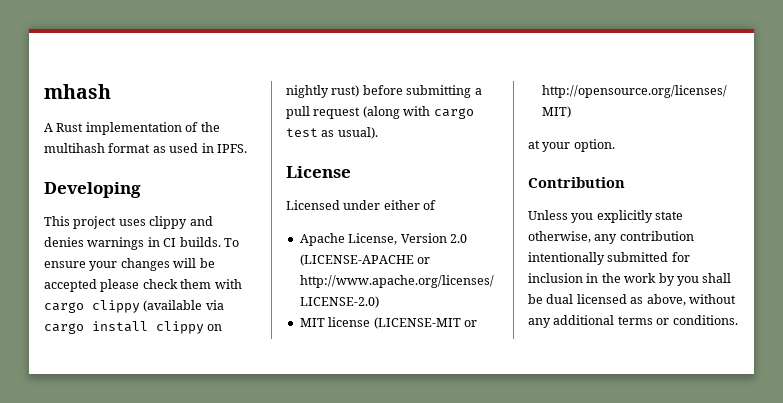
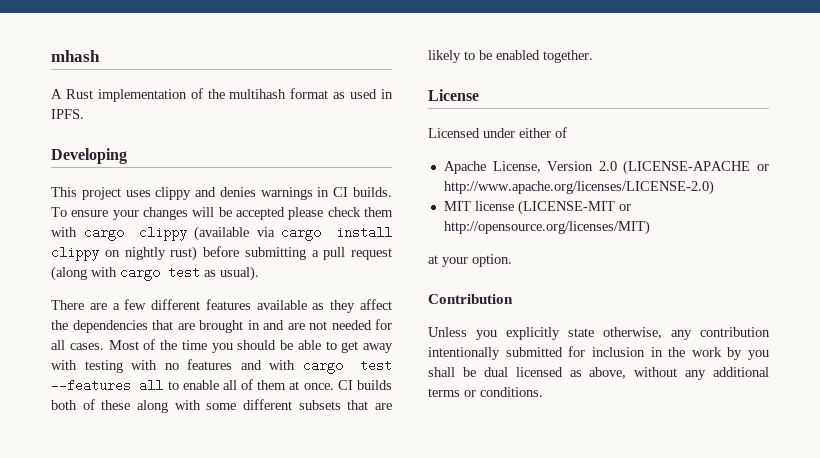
+ There are a few different features available as they affect the dependencies that are brought in and are not needed for all cases. Most of the time you should be able to get away with testing with no features and with cargo test --features all to enable all of them at once. CI builds both of these along with some different subsets that are likely to be enabled together.

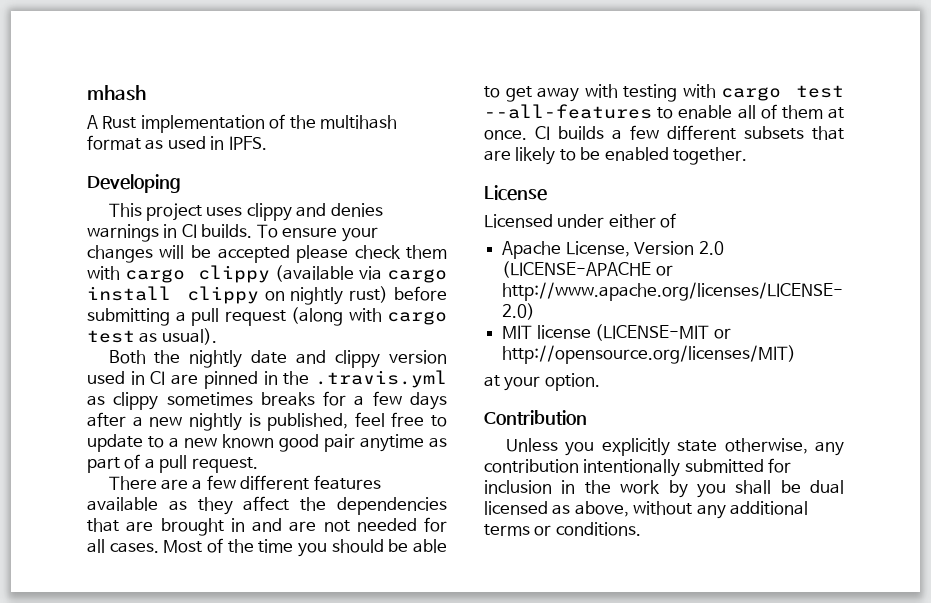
+ Both the nightly date and clippy version used in CI are pinned in the .travis.yml as clippy sometimes breaks for a few days after a new nightly is published, feel free to update to a new known good pair anytime as part of a pull request.
- Most of the time you should be able to get away with testing with no features and with cargo test --features all to enable all of them at once.
+ Most of the time you should be able to get away with testing with cargo test --all-features to enable all of them at once.
- CI builds both of these along with some different subsets that are likely to be enabled together.
+ CI builds a few different subsets that are likely to be enabled together.

